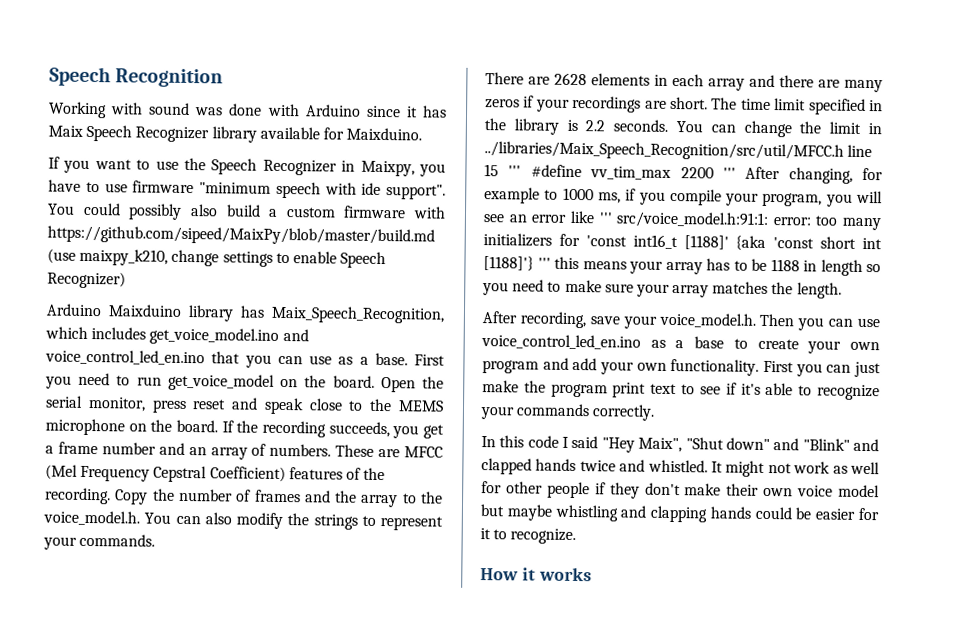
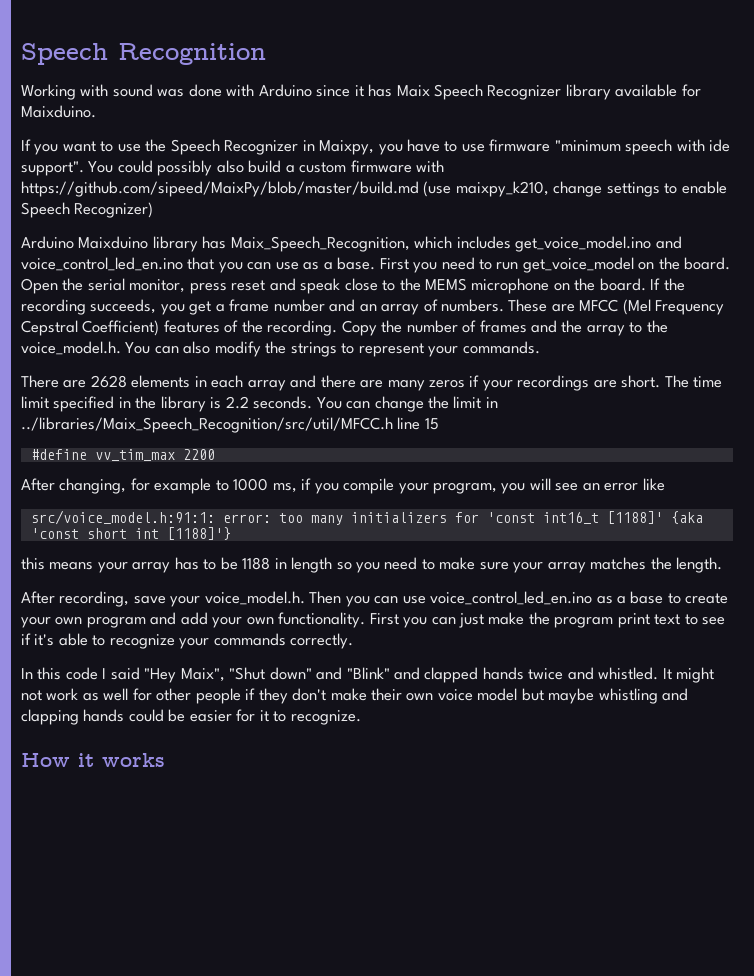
- You can change the limit in ../libraries/Maix_Speech_Recognition/src/util/MFCC.h line 15 ''' #define vv_tim_max 2200 ''' After changing, for example to 1000 ms, if you compile your program, you will see an error like ''' src/voice_model.h:91:1:
+ You can change the limit in ../libraries/Maix_Speech_Recognition/src/util/MFCC.h line 15
+ #define vv_tim_max 2200
+ After changing, for example to 1000 ms, if you compile your program, you will see an error like
+ src/voice_model.h:91:1:
- too many initializers for 'const int16_t [1188]' {aka 'const short int [1188]'} ''' this means your array has to be 1188 in length so you need to make sure your array matches the length.
+ too many initializers for 'const int16_t [1188]' {aka 'const short int [1188]'}
+ this means your array has to be 1188 in length so you need to make sure your array matches the length.

